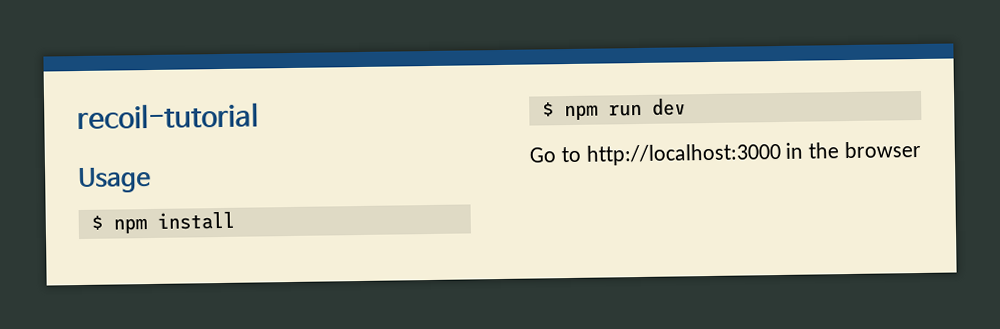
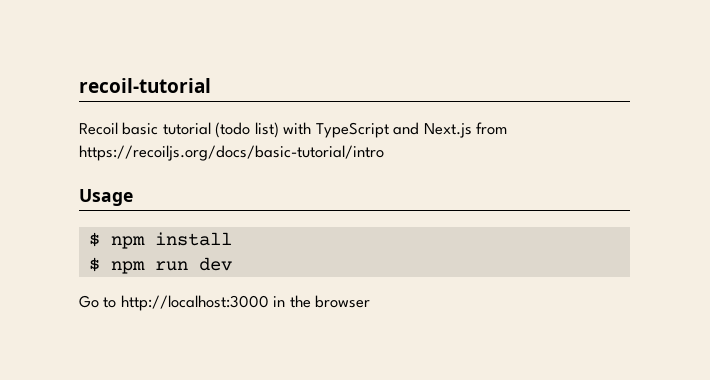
+ Recoil basic tutorial (todo list) with TypeScript and Next.js from https://recoiljs.org/docs/basic-tutorial/intro

